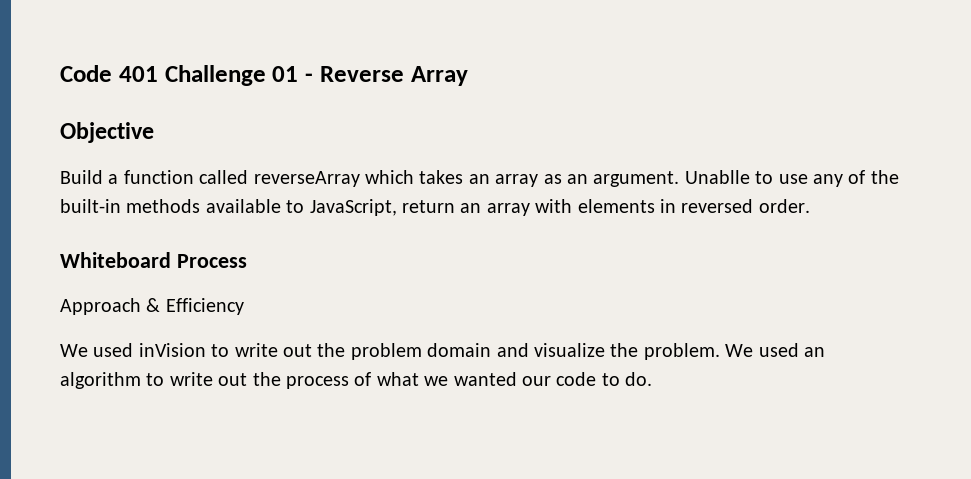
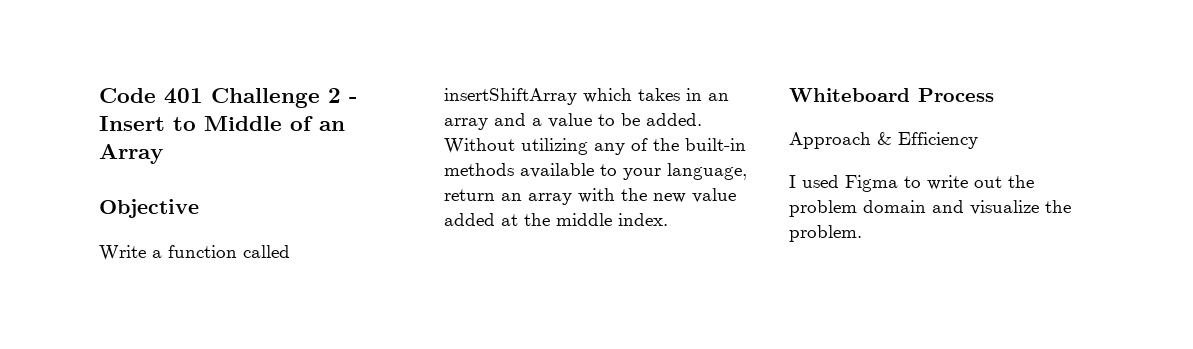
- Code 401 Challenge 01 - Reverse Array
+ Code 401 Challenge 2 - Insert to Middle of an Array
- Build a function called reverseArray which takes an array as an argument. Unablle to use any of the built-in methods available to JavaScript, return an array with elements in reversed order.
+ Write a function called insertShiftArray which takes in an array and a value to be added. Without utilizing any of the built-in methods available to your language, return an array with the new value added at the middle index.
- We used inVision to write out the problem domain and visualize the problem. We used an algorithm to write out the process of what we wanted our code to do.
+ I used Figma to write out the problem domain and visualize the problem.

